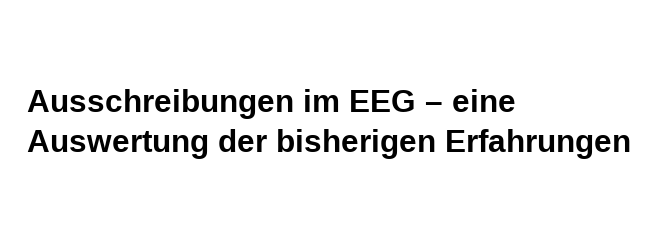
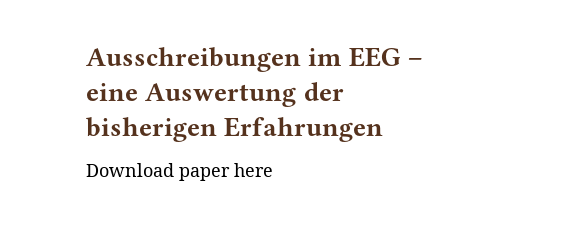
+ Download paper here

